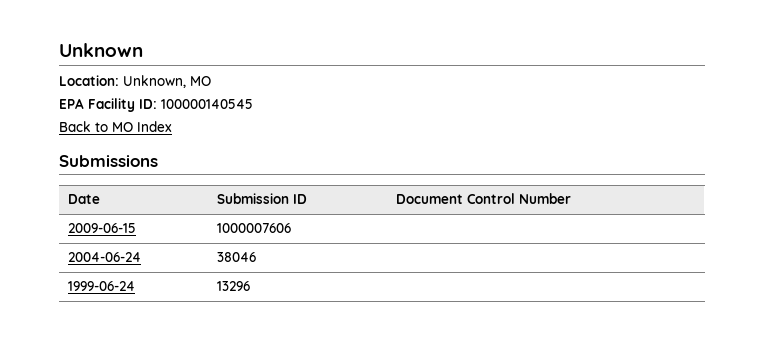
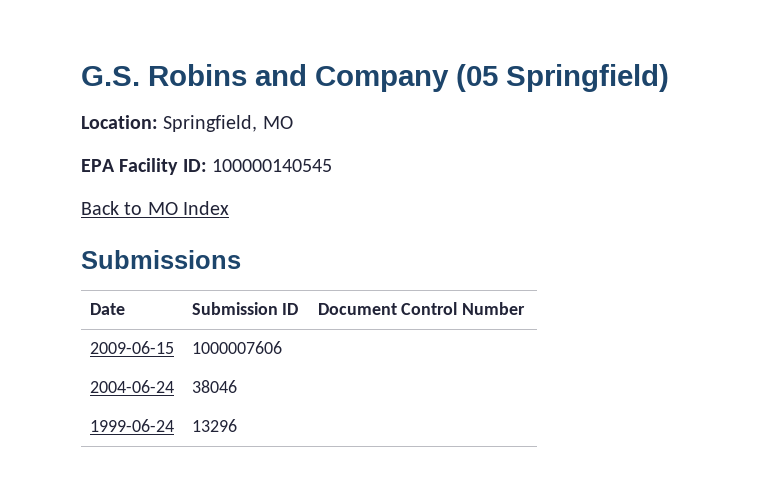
- Unknown
+ G.S. Robins and Company (05 Springfield)
- Location: Unknown, MO
+ Location: Springfield, MO

